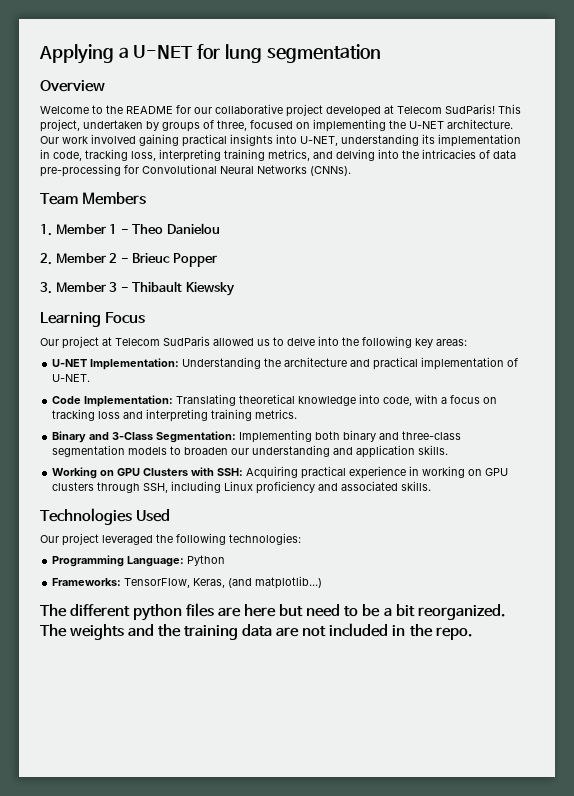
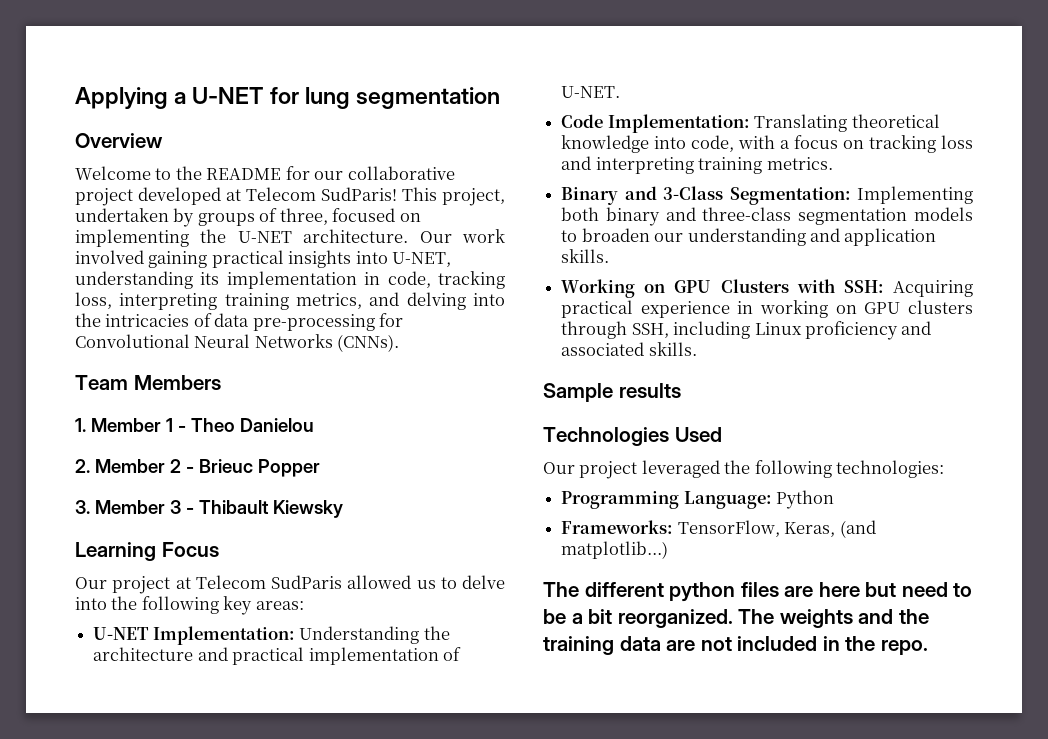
+ Sample results

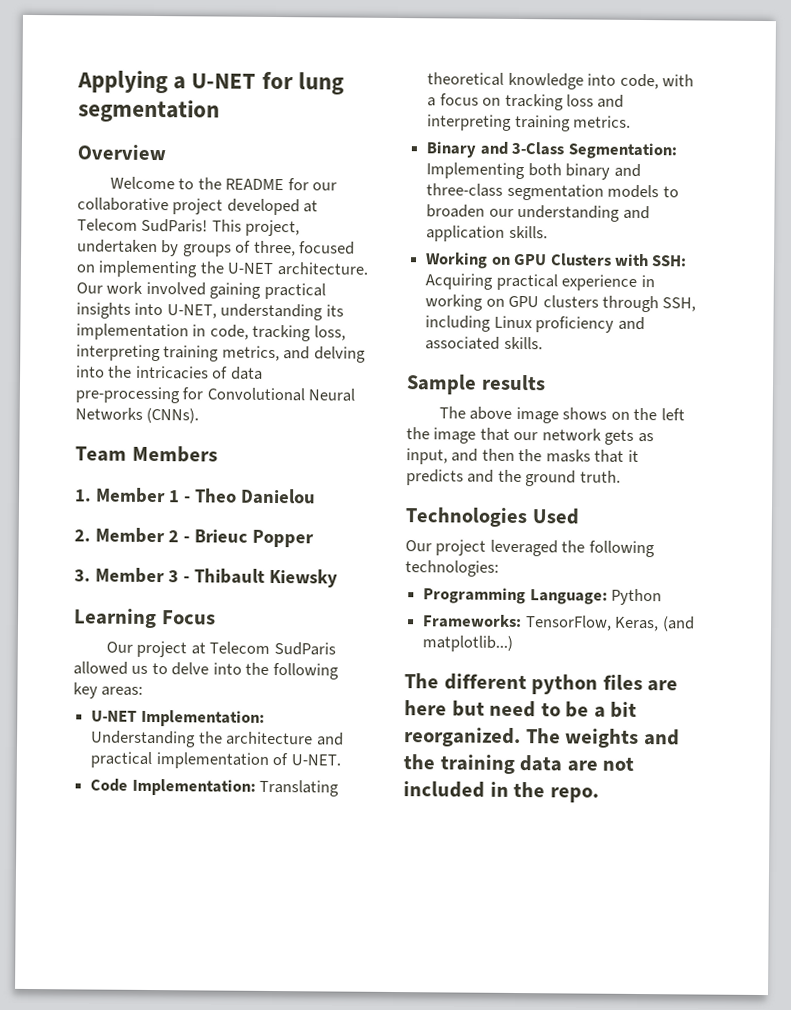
+ The above image shows on the left the image that our network gets as input, and then the masks that it predicts and the ground truth.

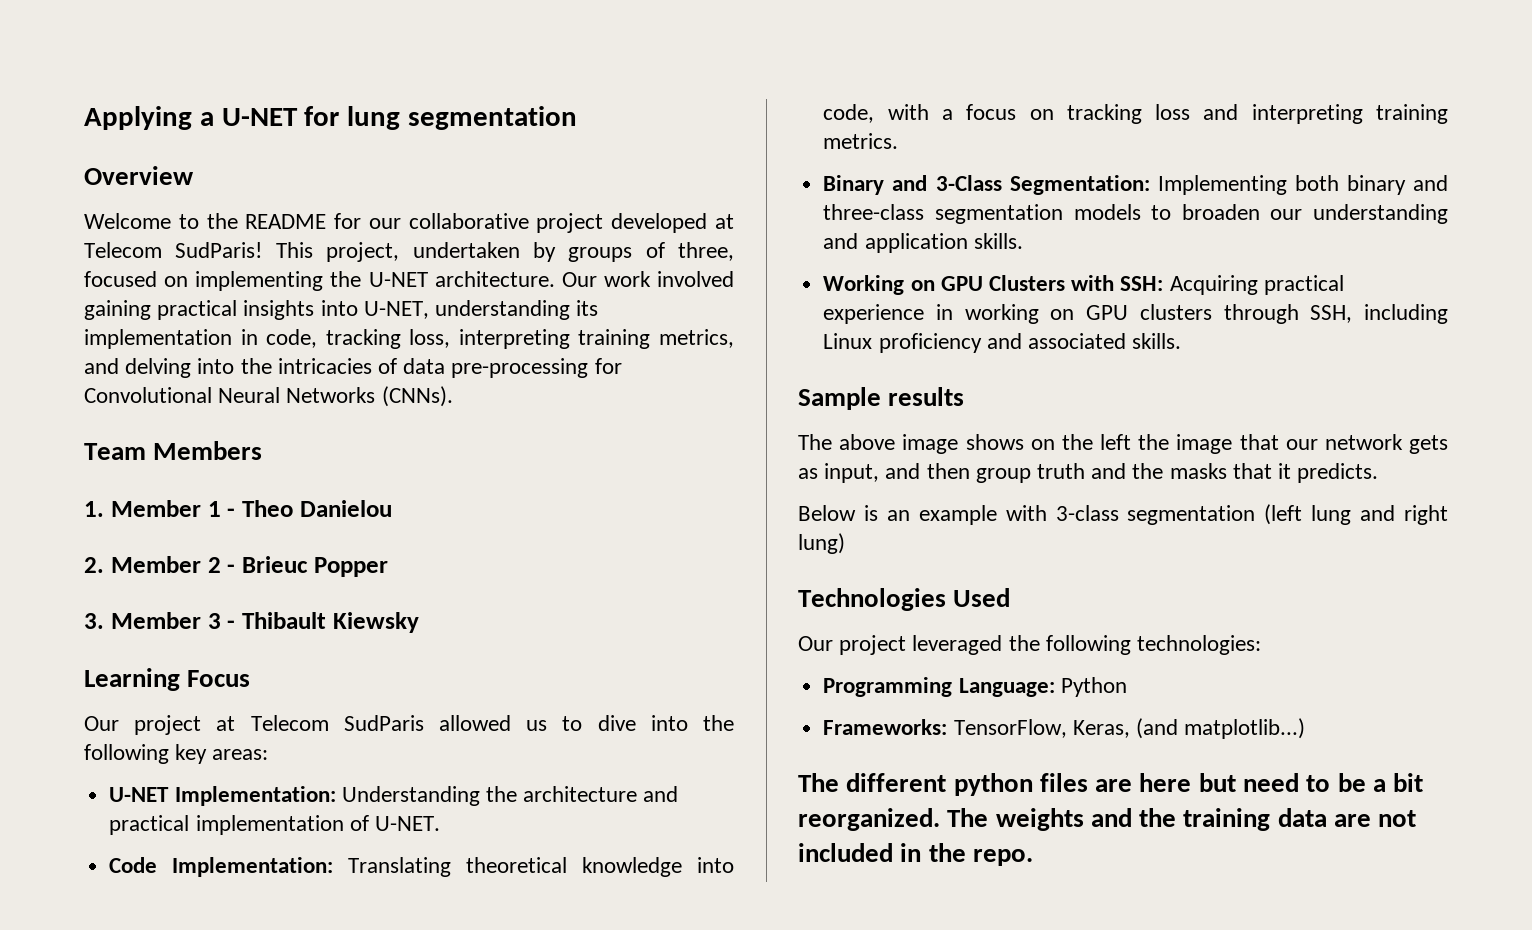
- Our project at Telecom SudParis allowed us to delve into the following key areas:
+ Our project at Telecom SudParis allowed us to dive into the following key areas:
- The above image shows on the left the image that our network gets as input, and then the masks that it predicts and the ground truth.
+ The above image shows on the left the image that our network gets as input, and then group truth and the masks that it predicts.
+ Below is an example with 3-class segmentation (left lung and right lung)

